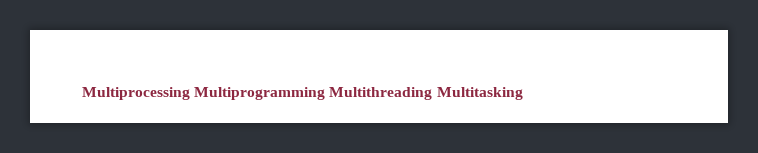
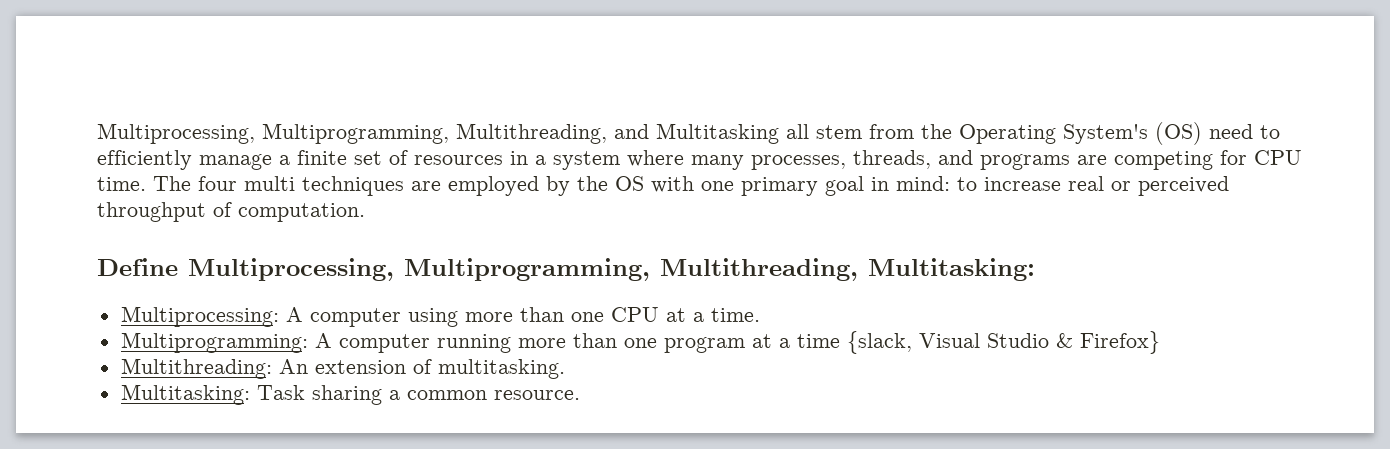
- Multiprocessing Multiprogramming Multithreading Multitasking
+ Multiprocessing, Multiprogramming, Multithreading, and Multitasking all stem from the Operating System's (OS) need to efficiently manage a finite set of resources in a system where many processes, threads, and programs are competing for CPU time. The four multi techniques are employed by the OS with one primary goal in mind: to increase real or perceived throughput of computation.
+ Define Multiprocessing, Multiprogramming, Multithreading, Multitasking:
+ Multiprocessing: A computer using more than one CPU at a time.
+ Multiprogramming: A computer running more than one program at a time {slack, Visual Studio & Firefox}
+ Multithreading: An extension of multitasking.
+ Multitasking: Task sharing a common resource.

